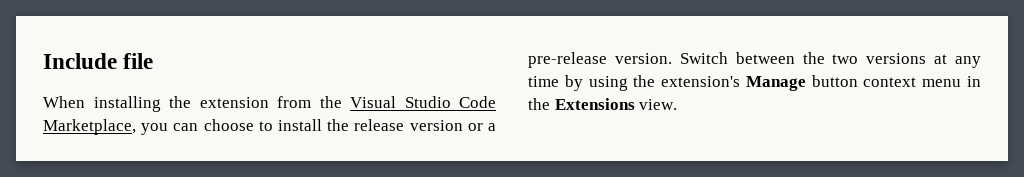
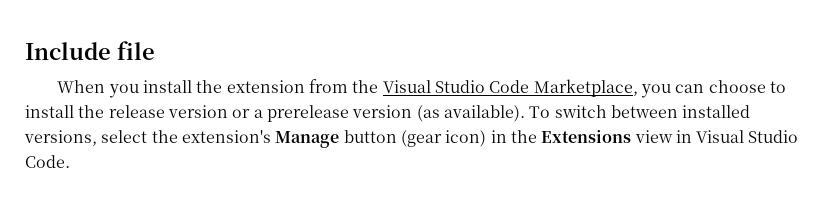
- When installing the extension from the Visual Studio Code Marketplace, you can choose to install the release version or a pre-release version. Switch between the two versions at any time by using the extension's Manage button context menu in the Extensions view.
+ When you install the extension from the Visual Studio Code Marketplace, you can choose to install the release version or a prerelease version (as available). To switch between installed versions, select the extension's Manage button (gear icon) in the Extensions view in Visual Studio Code.

